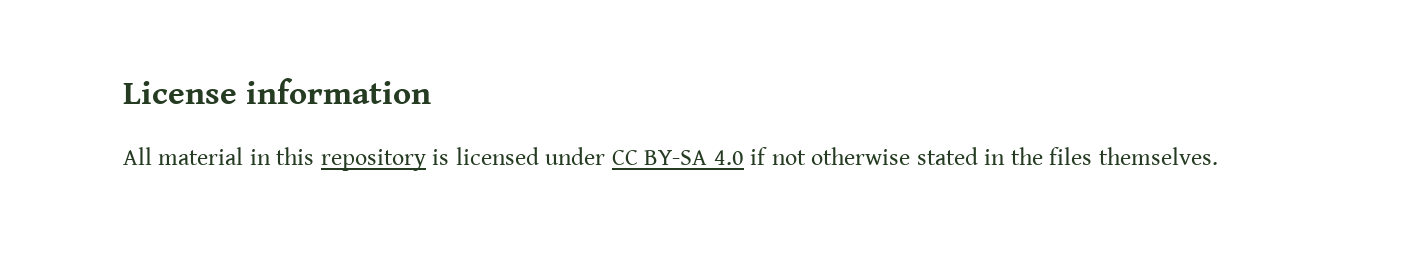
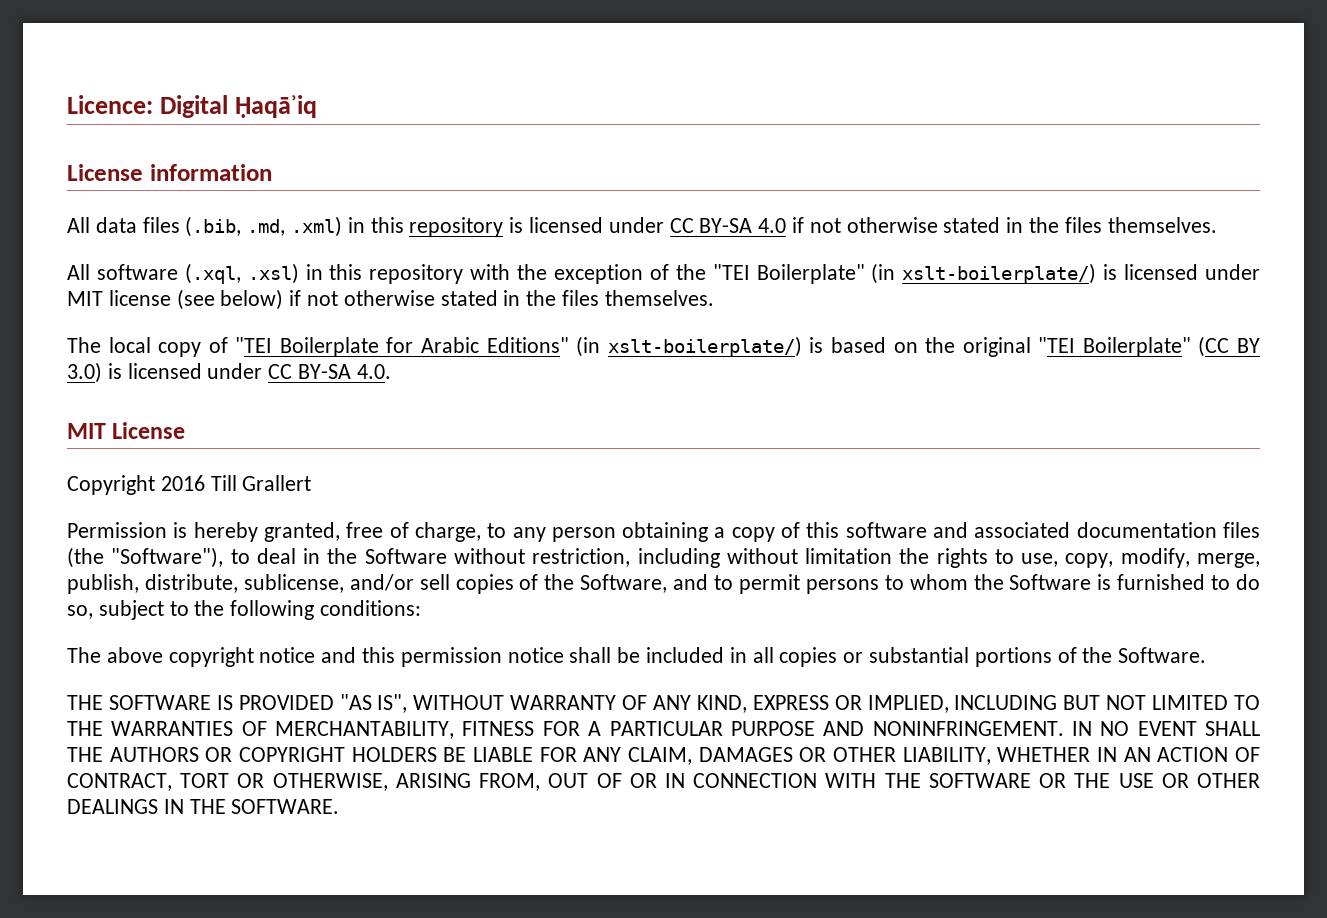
+ Licence: Digital Ḥaqāʾiq
- All material in this repository is licensed under CC BY-SA 4.0 if not otherwise stated in the files themselves.
+ All data files (.bib, .md, .xml) in this repository is licensed under CC BY-SA 4.0 if not otherwise stated in the files themselves.
+ All software (.xql, .xsl) in this repository with the exception of the "TEI Boilerplate" (in xslt-boilerplate/) is licensed under MIT license (see below) if not otherwise stated in the files themselves.
+ The local copy of "TEI Boilerplate for Arabic Editions" (in xslt-boilerplate/) is based on the original "TEI Boilerplate" (CC BY 3.0) is licensed under CC BY-SA 4.0.
+ MIT License
+ Copyright 2016 Till Grallert
+ Permission is hereby granted, free of charge, to any person obtaining a copy of this software and associated documentation files (the "Software"), to deal in the Software without restriction, including without limitation the rights to use, copy, modify, merge, publish, distribute, sublicense, and/or sell copies of the Software, and to permit persons to whom the Software is furnished to do so, subject to the following conditions:
+ The above copyright notice and this permission notice shall be included in all copies or substantial portions of the Software.
+ THE SOFTWARE IS PROVIDED "AS IS", WITHOUT WARRANTY OF ANY KIND, EXPRESS OR IMPLIED, INCLUDING BUT NOT LIMITED TO THE WARRANTIES OF MERCHANTABILITY, FITNESS FOR A PARTICULAR PURPOSE AND NONINFRINGEMENT. IN NO EVENT SHALL THE AUTHORS OR COPYRIGHT HOLDERS BE LIABLE FOR ANY CLAIM, DAMAGES OR OTHER LIABILITY, WHETHER IN AN ACTION OF CONTRACT, TORT OR OTHERWISE, ARISING FROM, OUT OF OR IN CONNECTION WITH THE SOFTWARE OR THE USE OR OTHER DEALINGS IN THE SOFTWARE.

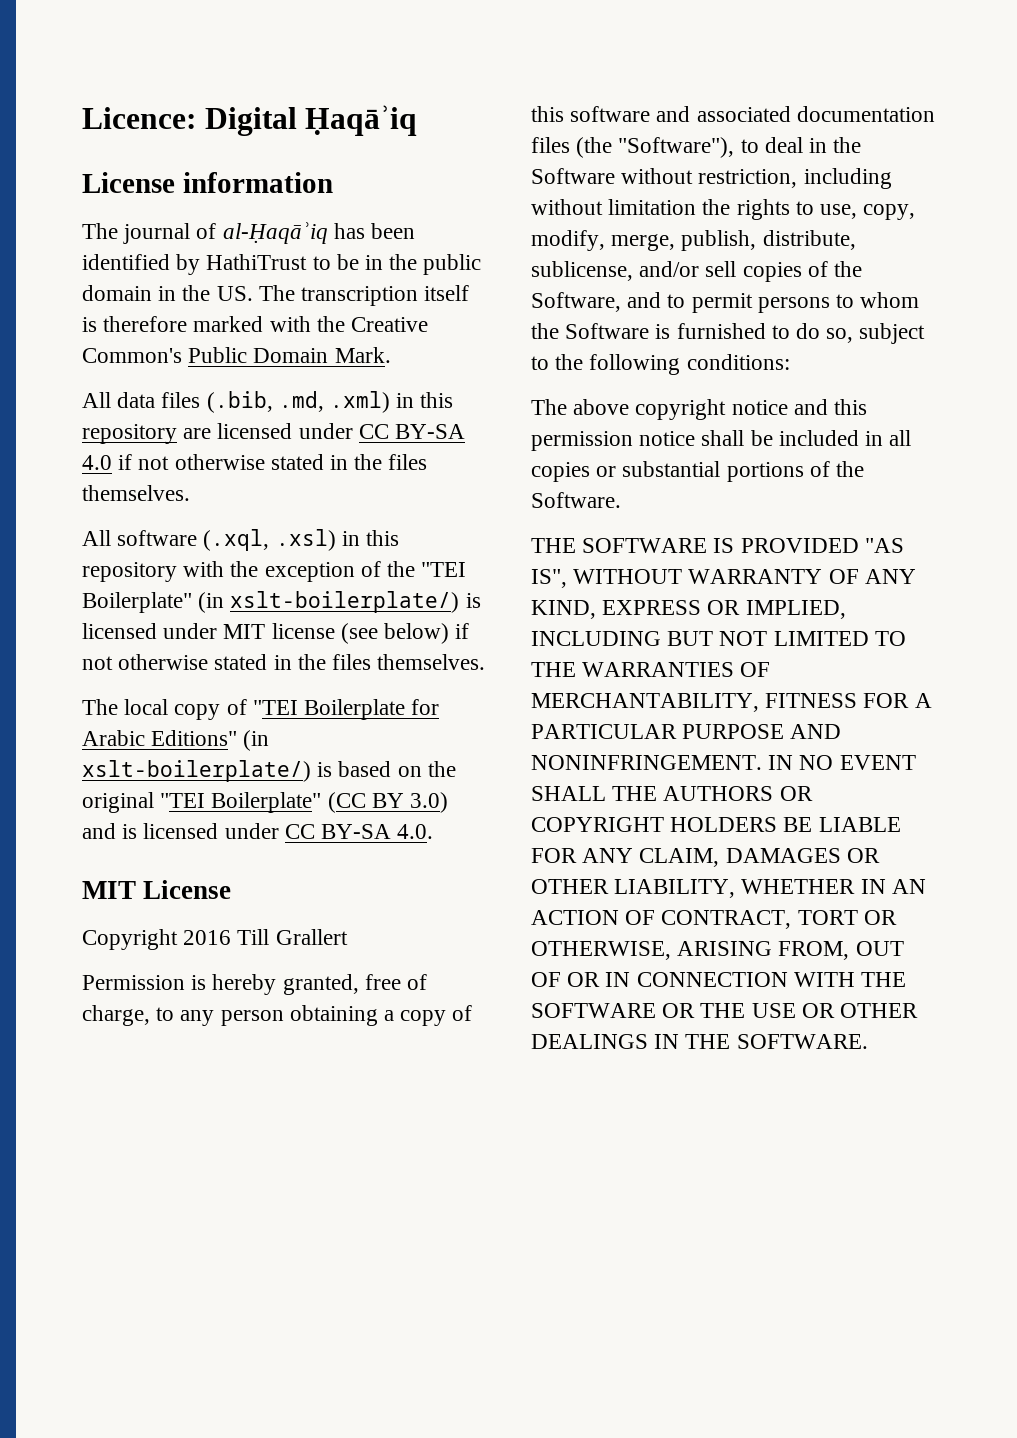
+ The journal of al-Ḥaqāʾiq has been identified by HathiTrust to be in the public domain in the US. The transcription itself is therefore marked with the Creative Common's Public Domain Mark.
- All data files (.bib, .md, .xml) in this repository is licensed under CC BY-SA 4.0 if not otherwise stated in the files themselves.
+ All data files (.bib, .md, .xml) in this repository are licensed under CC BY-SA 4.0 if not otherwise stated in the files themselves.
- The local copy of "TEI Boilerplate for Arabic Editions" (in xslt-boilerplate/) is based on the original "TEI Boilerplate" (CC BY 3.0) is licensed under CC BY-SA 4.0.
+ The local copy of "TEI Boilerplate for Arabic Editions" (in xslt-boilerplate/) is based on the original "TEI Boilerplate" (CC BY 3.0) and is licensed under CC BY-SA 4.0.

